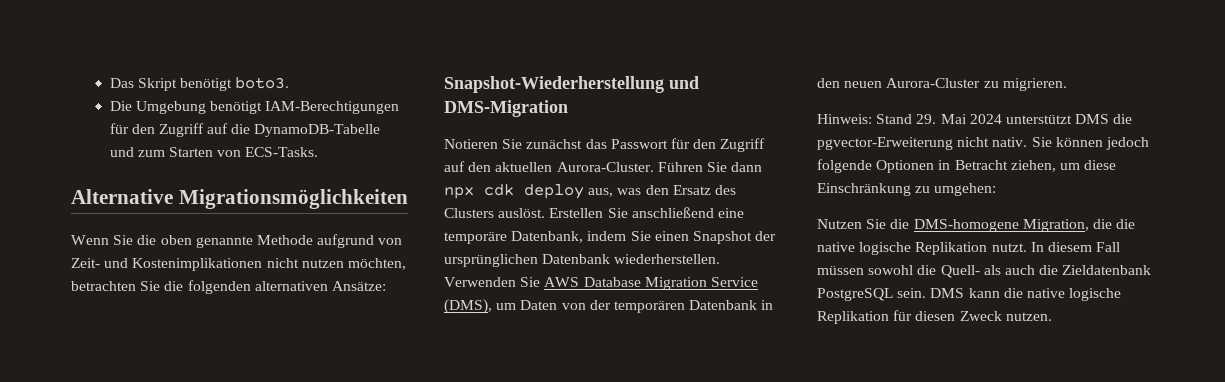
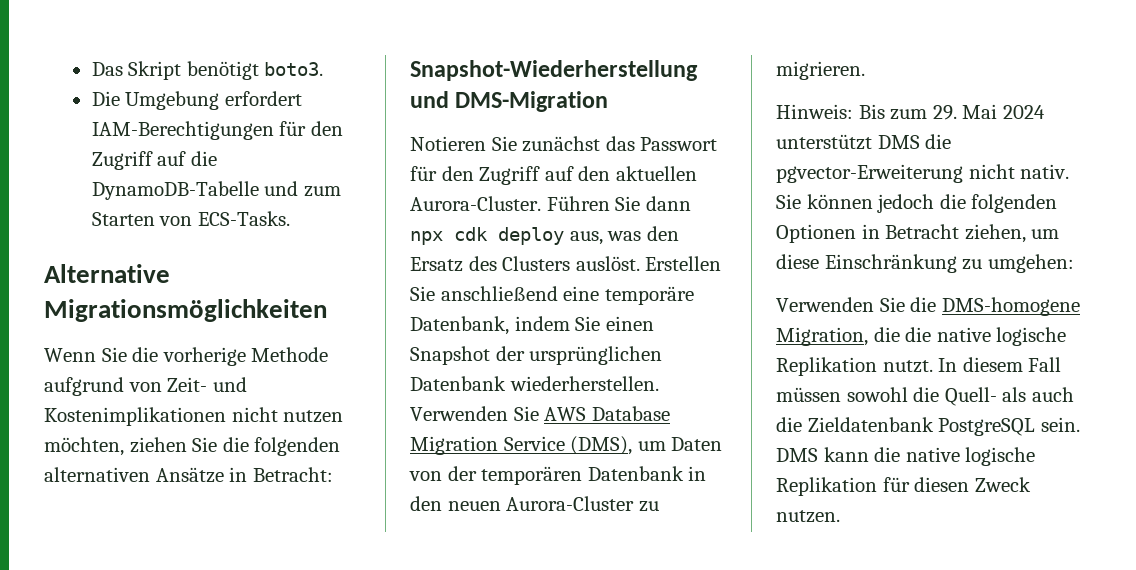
- Die Umgebung benötigt IAM-Berechtigungen für den Zugriff auf die DynamoDB-Tabelle und zum Starten von ECS-Tasks.
+ Die Umgebung erfordert IAM-Berechtigungen für den Zugriff auf die DynamoDB-Tabelle und zum Starten von ECS-Tasks.
- Wenn Sie die oben genannte Methode aufgrund von Zeit- und Kostenimplikationen nicht nutzen möchten, betrachten Sie die folgenden alternativen Ansätze:
+ Wenn Sie die vorherige Methode aufgrund von Zeit- und Kostenimplikationen nicht nutzen möchten, ziehen Sie die folgenden alternativen Ansätze in Betracht:
- Hinweis: Stand 29. Mai 2024 unterstützt DMS die pgvector-Erweiterung nicht nativ.
+ Hinweis: Bis zum 29. Mai 2024 unterstützt DMS die pgvector-Erweiterung nicht nativ.
- Sie können jedoch folgende Optionen in Betracht ziehen, um diese Einschränkung zu umgehen:
+ Sie können jedoch die folgenden Optionen in Betracht ziehen, um diese Einschränkung zu umgehen:
- Nutzen Sie die DMS-homogene Migration, die die native logische Replikation nutzt.
+ Verwenden Sie die DMS-homogene Migration, die die native logische Replikation nutzt.

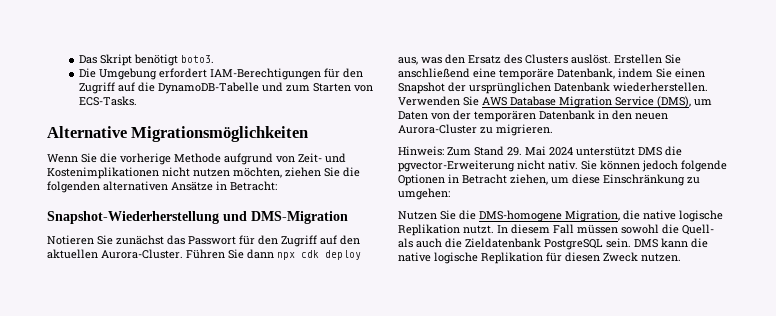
- Hinweis: Bis zum 29. Mai 2024 unterstützt DMS die pgvector-Erweiterung nicht nativ.
+ Hinweis: Zum Stand 29. Mai 2024 unterstützt DMS die pgvector-Erweiterung nicht nativ.
- Sie können jedoch die folgenden Optionen in Betracht ziehen, um diese Einschränkung zu umgehen:
+ Sie können jedoch folgende Optionen in Betracht ziehen, um diese Einschränkung zu umgehen:
- Verwenden Sie die DMS-homogene Migration, die die native logische Replikation nutzt.
+ Nutzen Sie die DMS-homogene Migration, die native logische Replikation nutzt.

